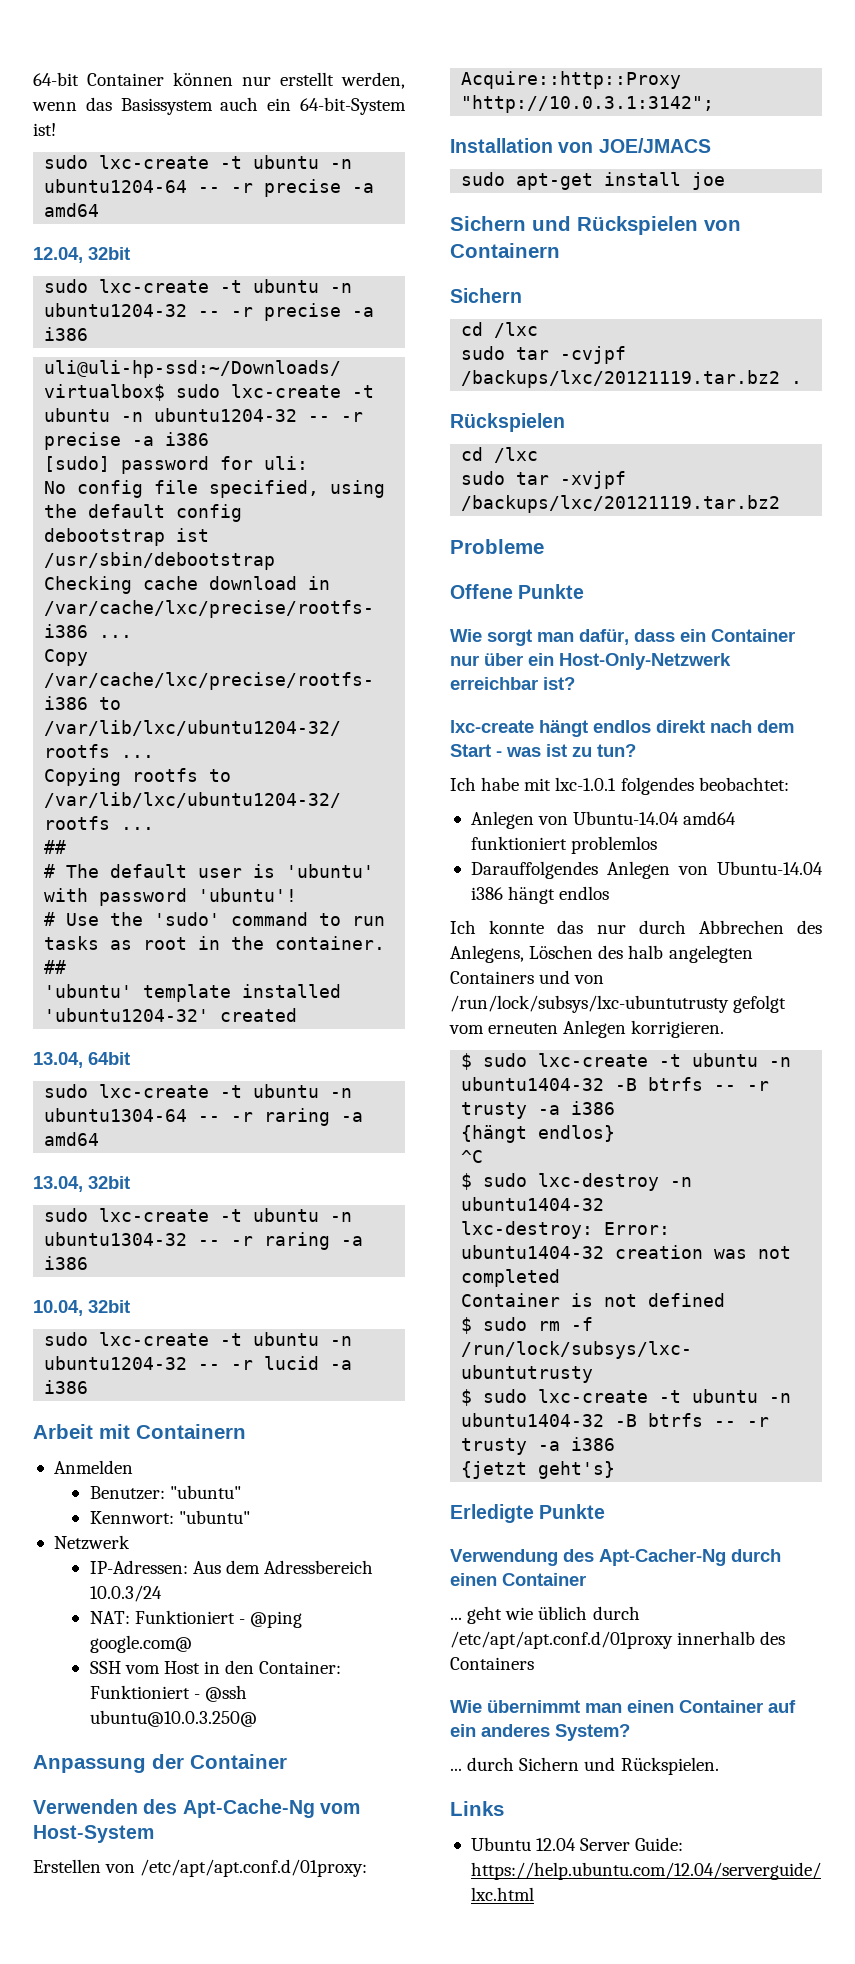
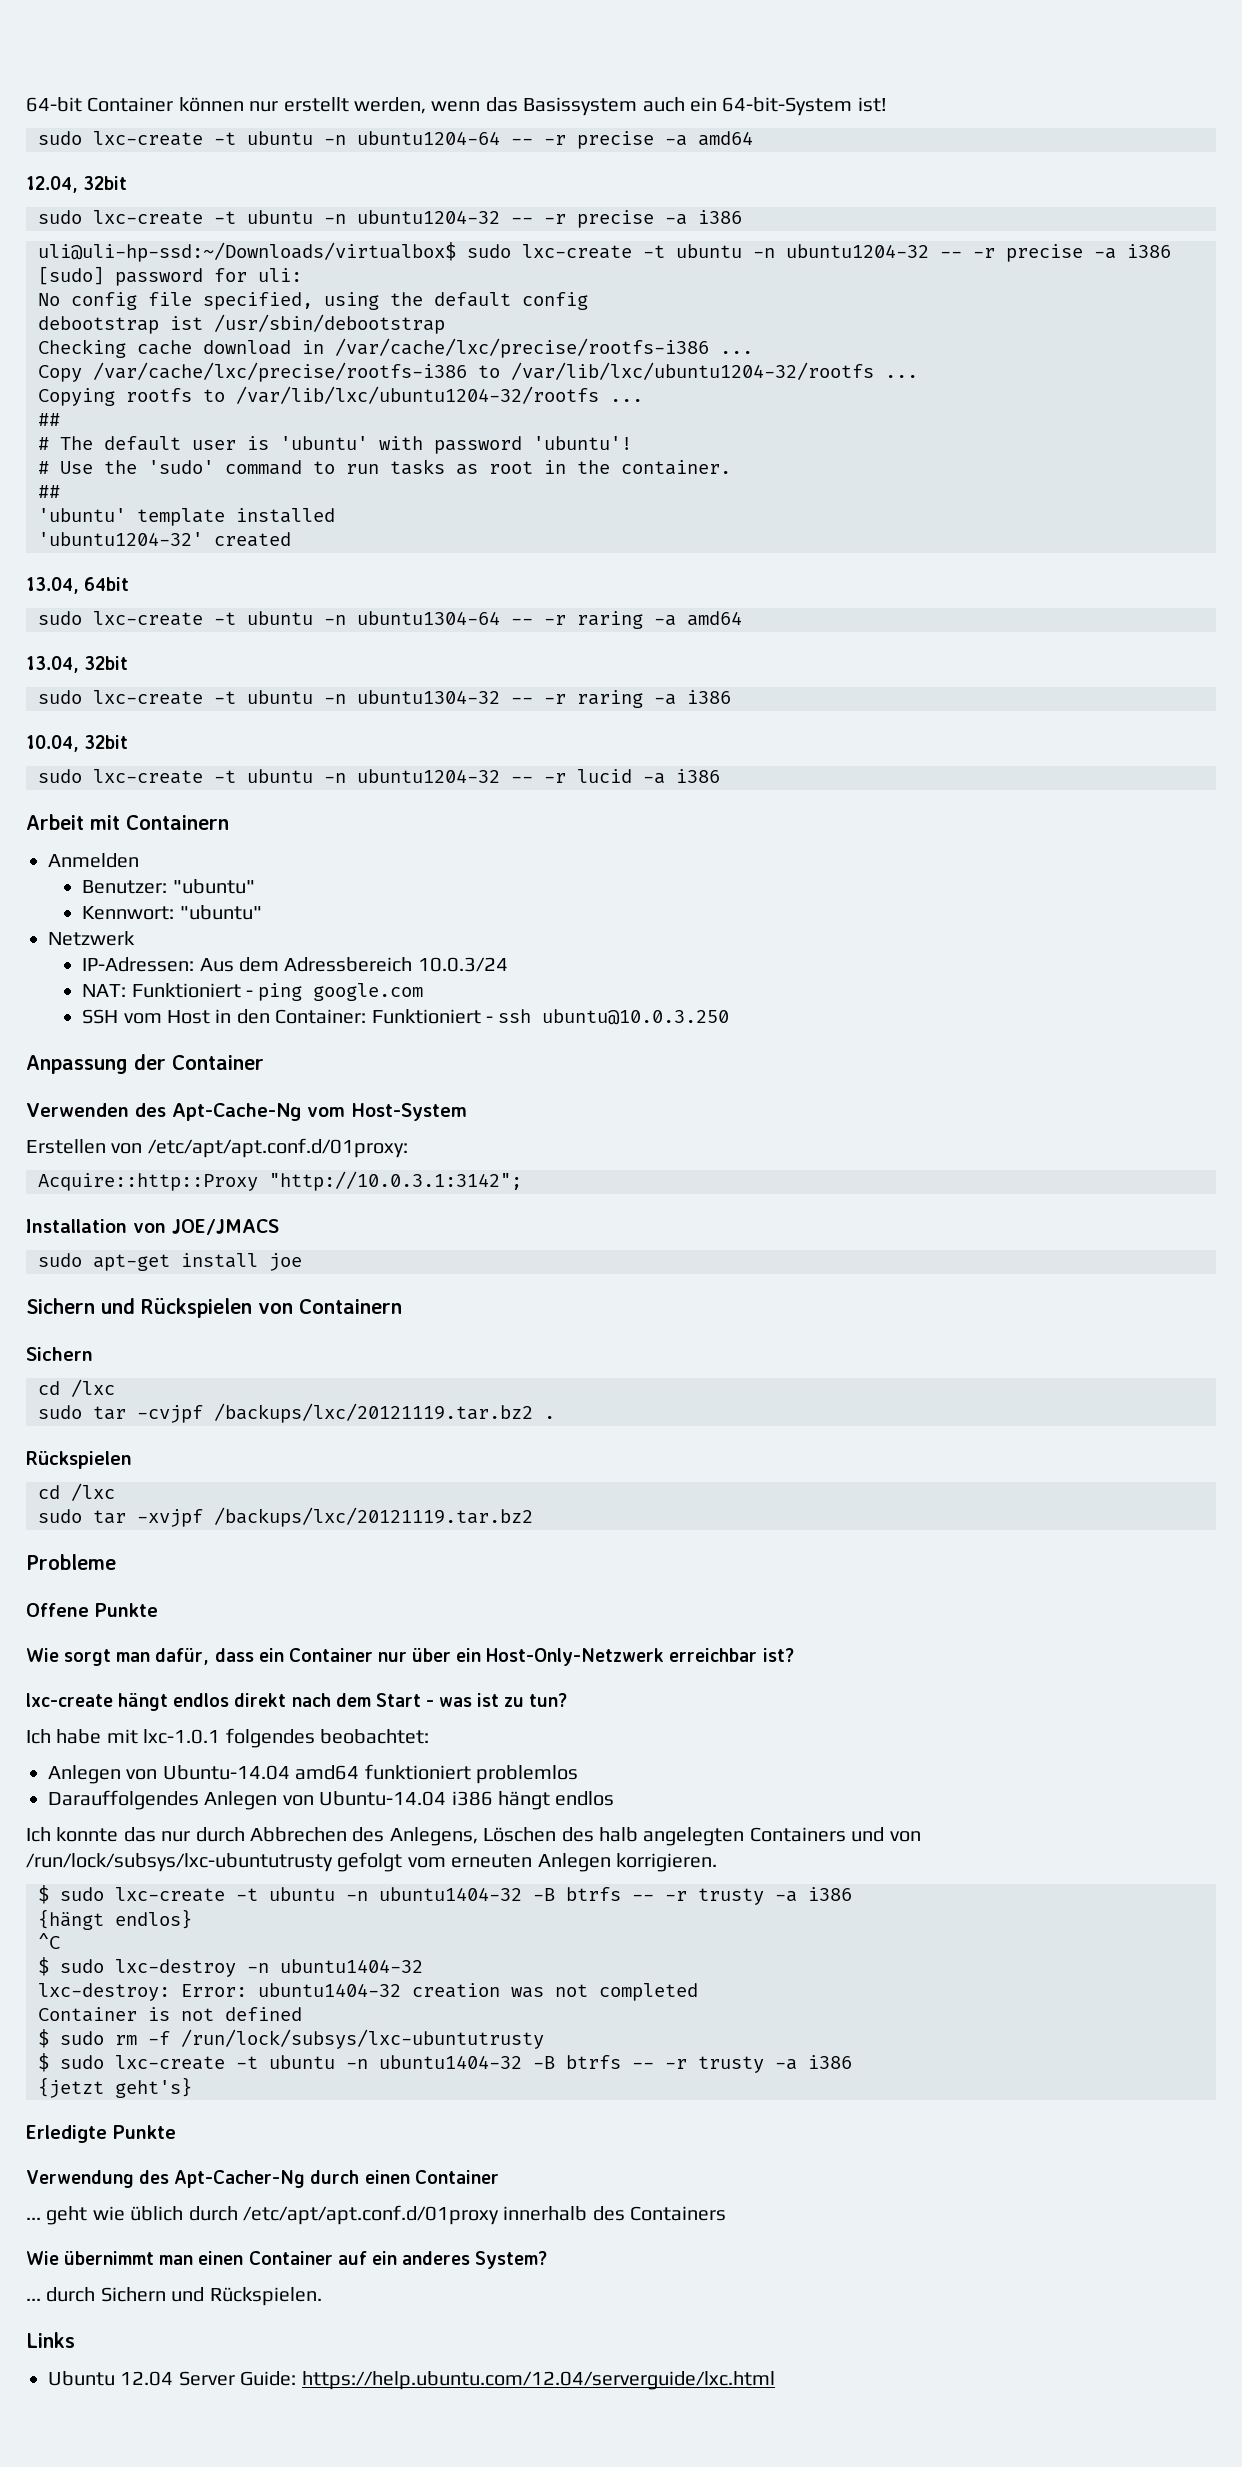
- NAT: Funktioniert - @ping google.com@
+ NAT: Funktioniert - ping google.com
- SSH vom Host in den Container: Funktioniert - @ssh ubuntu@10.0.3.250@
+ SSH vom Host in den Container: Funktioniert - ssh ubuntu@10.0.3.250

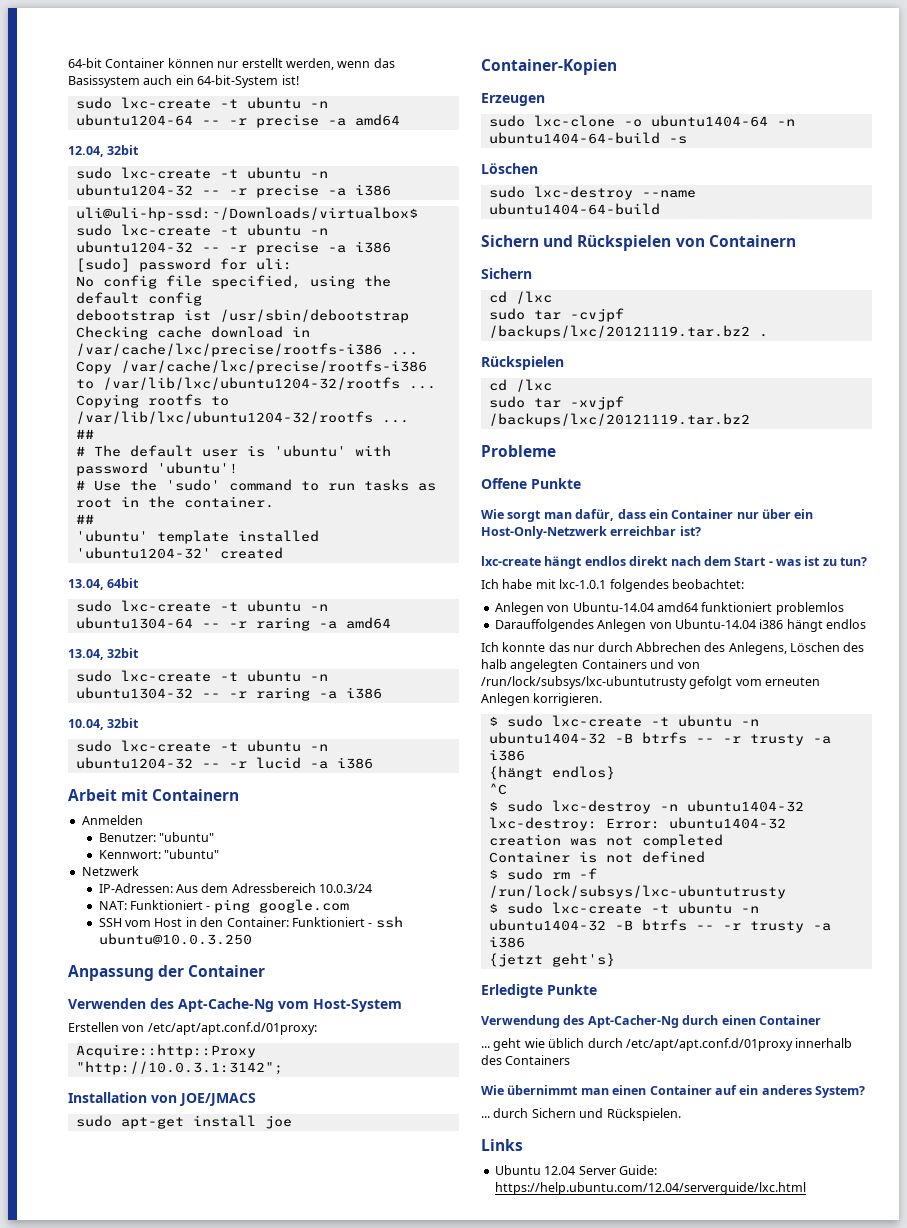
+ Container-Kopien
+ Erzeugen
+ sudo lxc-clone -o ubuntu1404-64 -n ubuntu1404-64-build -s
+ Löschen
+ sudo lxc-destroy --name ubuntu1404-64-build

